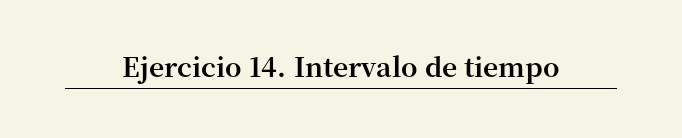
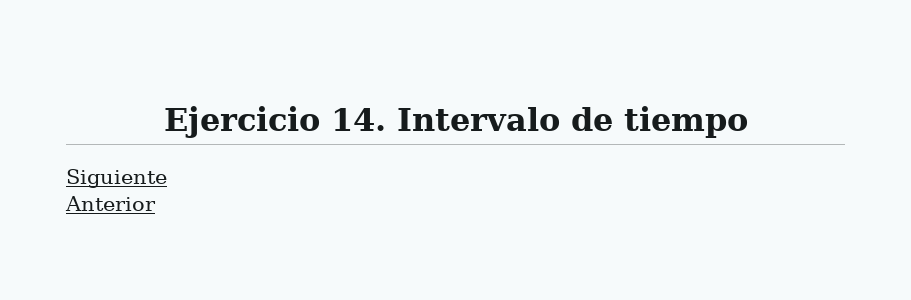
+ Siguiente
+ Anterior

